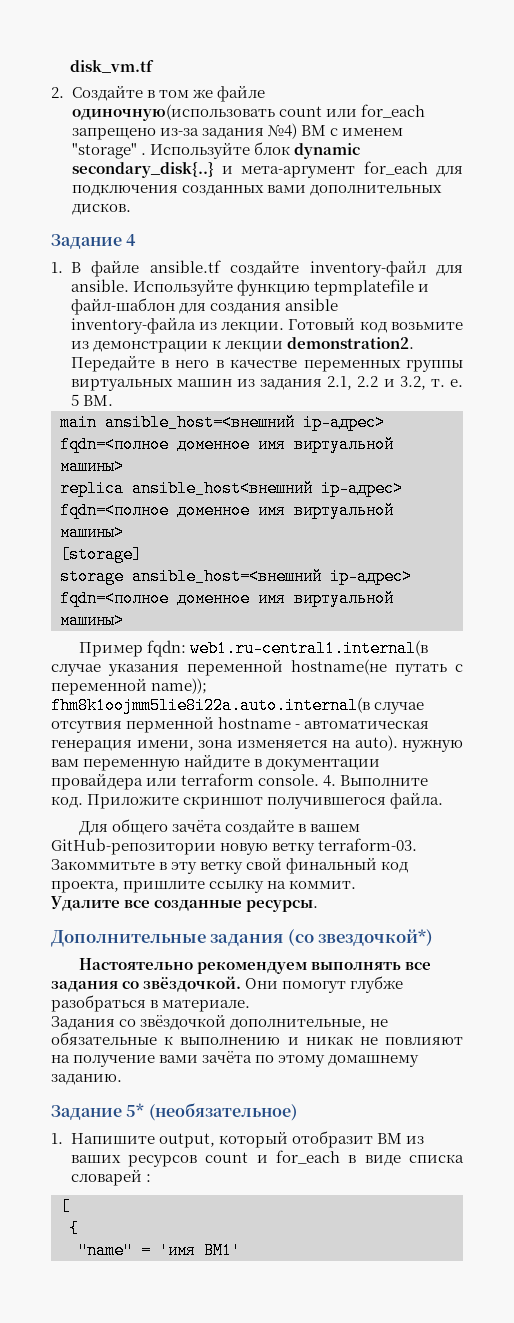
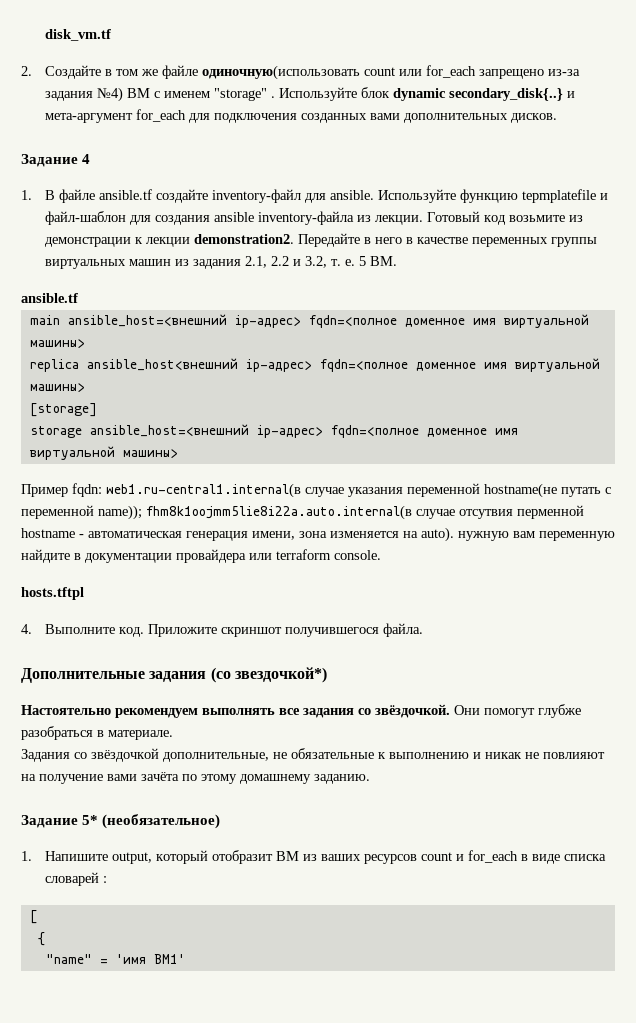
  5 ВМ.
+ ansible.tf
- Пример fqdn: web1.ru-central1.internal(в случае указания переменной hostname(не путать с переменной name)); fhm8k1oojmm5lie8i22a.auto.internal(в случае отсутвия перменной hostname - автоматическая генерация имени, зона изменяется на auto). нужную вам переменную найдите в документации провайдера или terraform console. 4. Выполните код.
+ Пример fqdn: web1.ru-central1.internal(в случае указания переменной hostname(не путать с переменной name)); fhm8k1oojmm5lie8i22a.auto.internal(в случае отсутвия перменной hostname - автоматическая генерация имени, зона изменяется на auto). нужную вам переменную найдите в документации провайдера или terraform console.
+ hosts.tftpl
+ 4. Выполните код.
- Для общего зачёта создайте в вашем GitHub-репозитории новую ветку terraform-03. Закоммитьте в эту ветку свой финальный код проекта, пришлите ссылку на коммит.
- Удалите все созданные ресурсы.

